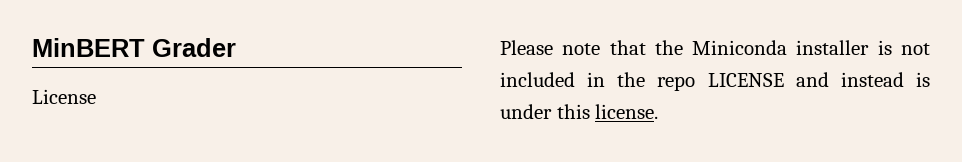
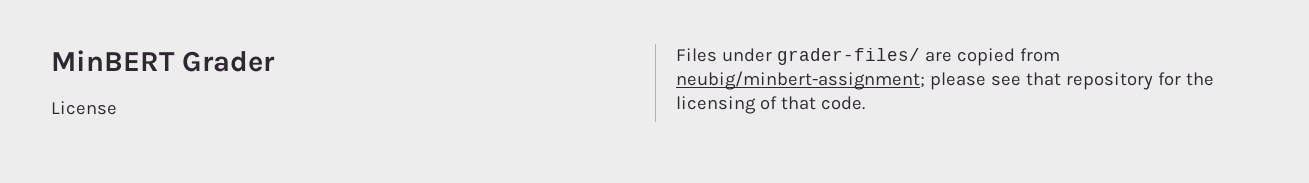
- Please note that the Miniconda installer is not included in the repo LICENSE and instead is under this license.
+ Files under grader-files/ are copied from neubig/minbert-assignment; please see that repository for the licensing of that code.

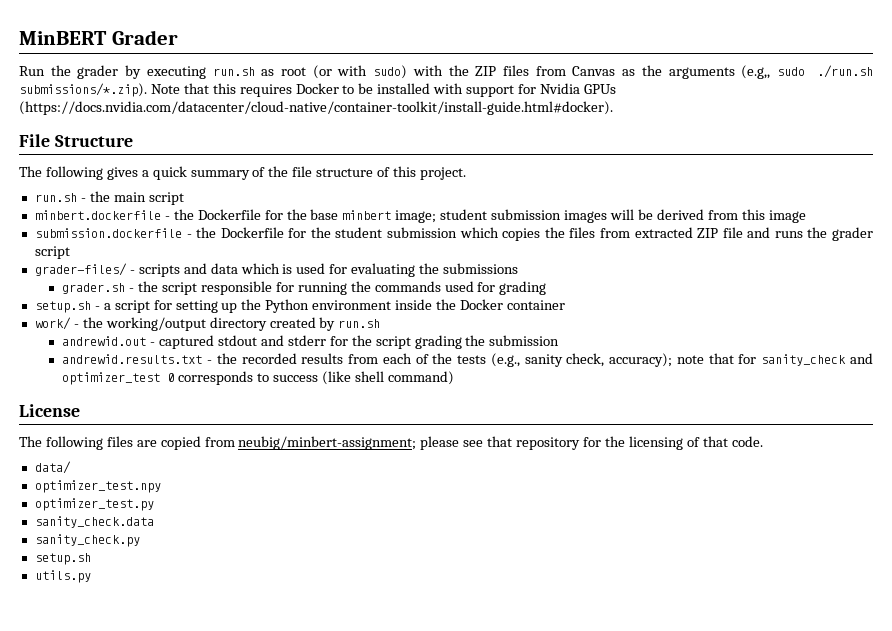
+ Run the grader by executing run.sh as root (or with sudo) with the ZIP files from Canvas as the arguments (e.g,, sudo ./run.sh submissions/*.zip). Note that this requires Docker to be installed with support for Nvidia GPUs (https://docs.nvidia.com/datacenter/cloud-native/container-toolkit/install-guide.html#docker).
+ File Structure
+ The following gives a quick summary of the file structure of this project.
+ run.sh - the main script
+ minbert.dockerfile - the Dockerfile for the base minbert image; student submission images will be derived from this image
+ submission.dockerfile - the Dockerfile for the student submission which copies the files from extracted ZIP file and runs the grader script
+ grader-files/ - scripts and data which is used for evaluating the submissions
+ grader.sh - the script responsible for running the commands used for grading
+ setup.sh - a script for setting up the Python environment inside the Docker container
+ work/ - the working/output directory created by run.sh
+ andrewid.out - captured stdout and stderr for the script grading the submission
+ andrewid.results.txt - the recorded results from each of the tests (e.g., sanity check, accuracy); note that for sanity_check and optimizer_test 0 corresponds to success (like shell command)
  License
- Files under grader-files/ are copied from neubig/minbert-assignment; please see that repository for the licensing of that code.
+ The following files are copied from neubig/minbert-assignment; please see that repository for the licensing of that code.
+ data/
+ optimizer_test.npy
+ optimizer_test.py
+ sanity_check.data
+ sanity_check.py
+ setup.sh
+ utils.py

